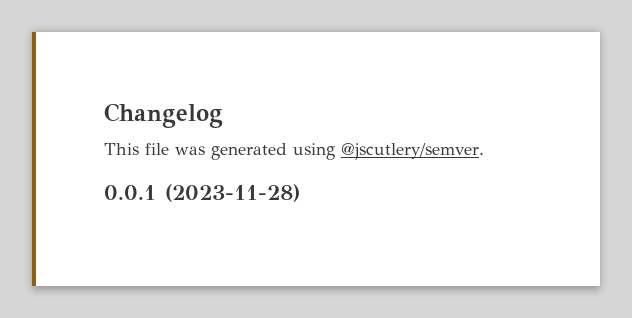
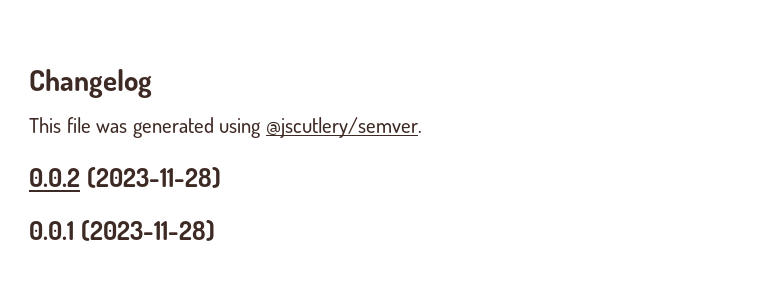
+ 0.0.2 (2023-11-28)

